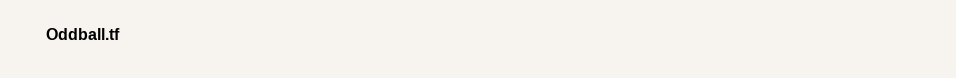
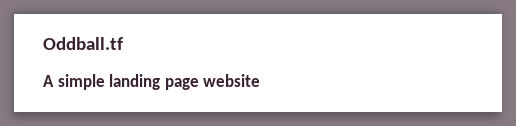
+ A simple landing page website

